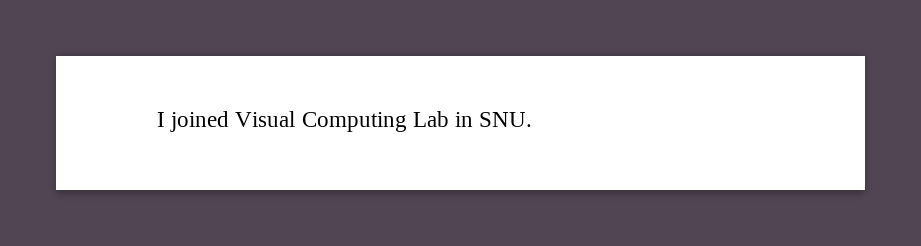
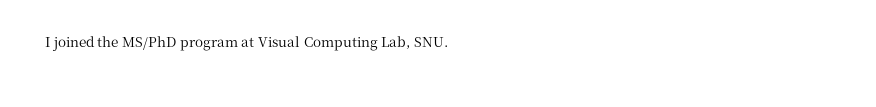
- I joined Visual Computing Lab in SNU.
+ I joined the MS/PhD program at Visual Computing Lab, SNU.

